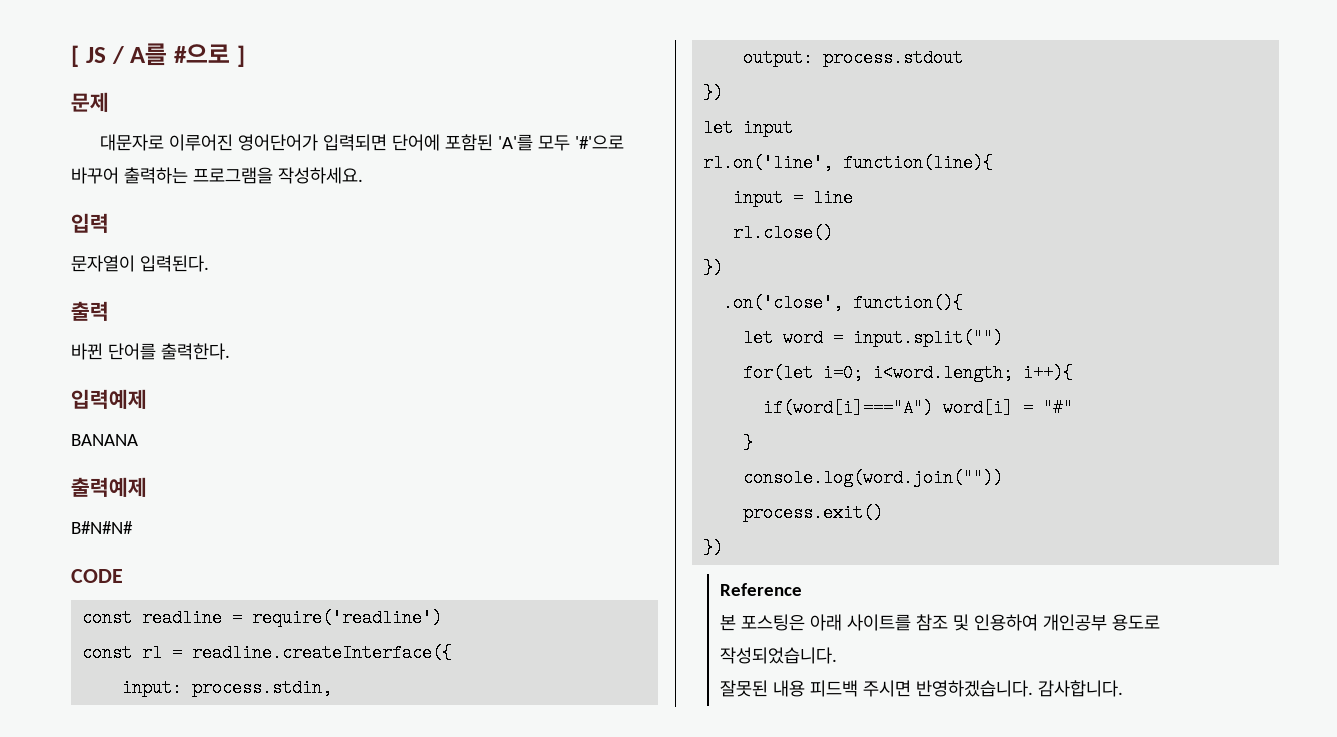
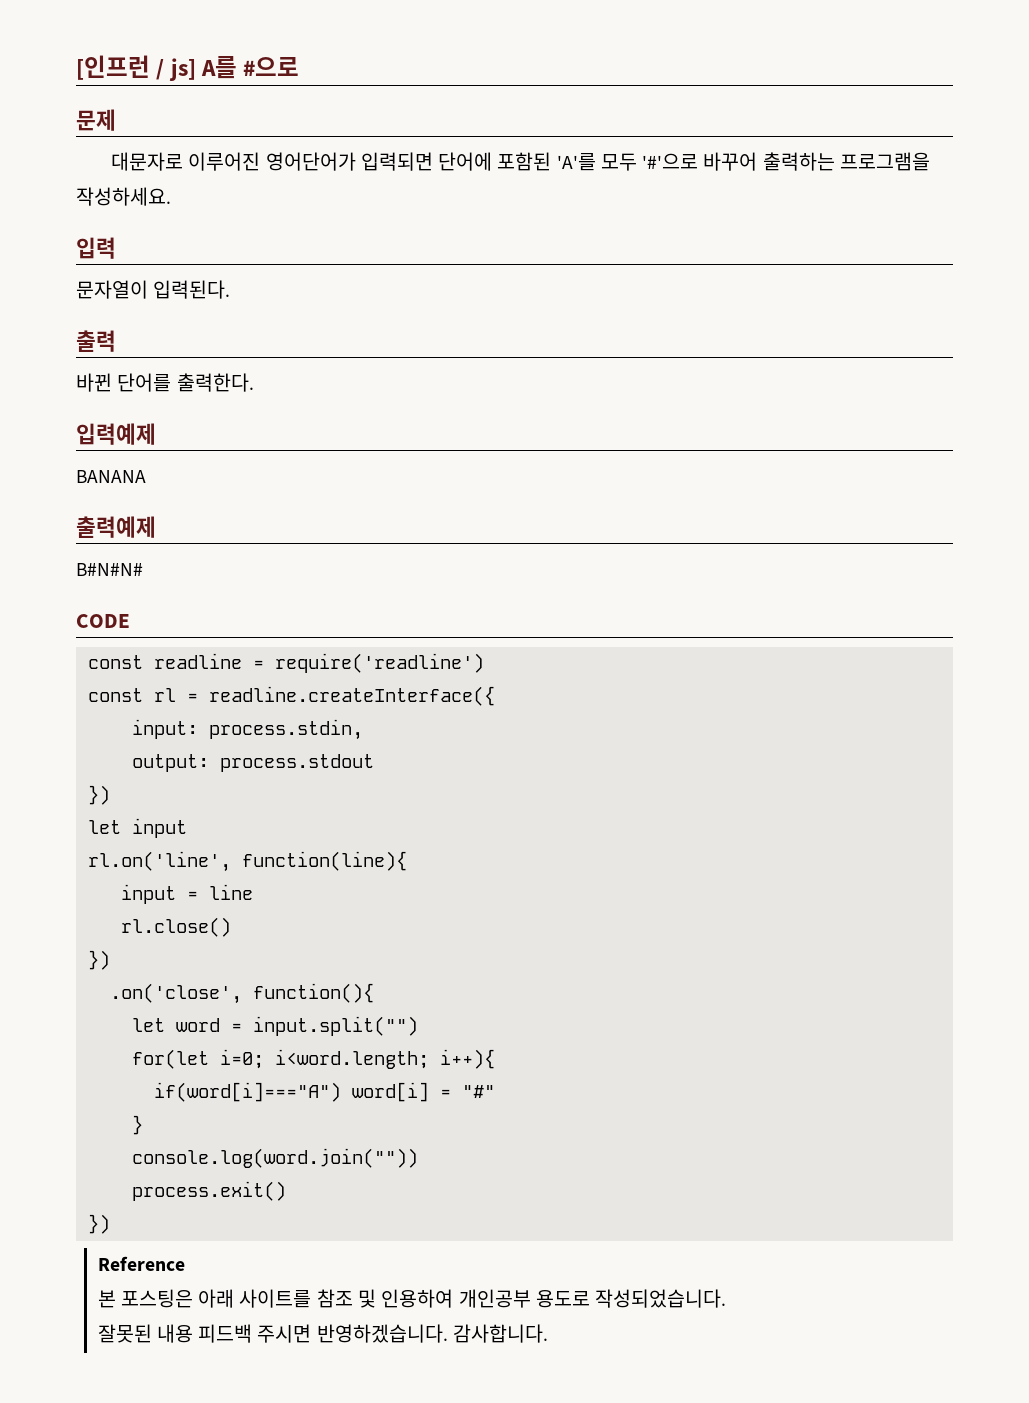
- [ JS / A를 #으로 ]
+ [인프런 / js] A를 #으로

